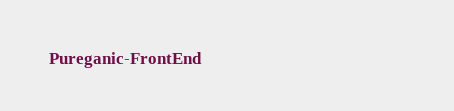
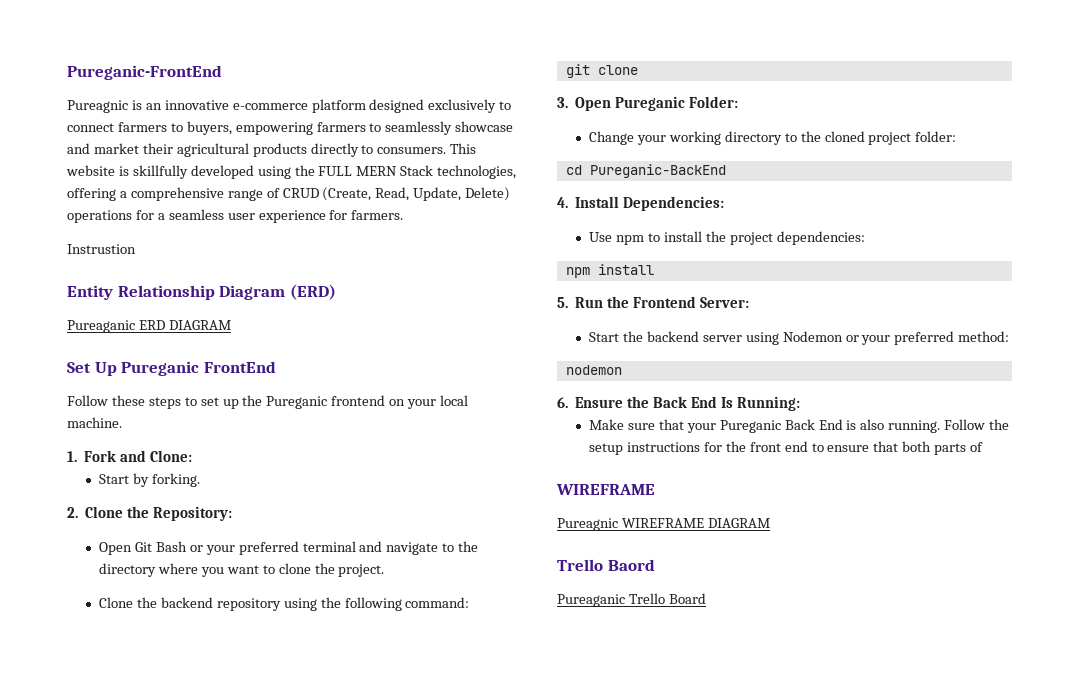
+ Pureagnic is an innovative e-commerce platform designed exclusively to connect farmers to buyers, empowering farmers to seamlessly showcase and market their agricultural products directly to consumers. This website is skillfully developed using the FULL MERN Stack technologies, offering a comprehensive range of CRUD (Create, Read, Update, Delete) operations for a seamless user experience for farmers.
+ Instrustion
+ Entity Relationship Diagram (ERD)
+ Pureaganic ERD DIAGRAM
+ Set Up Pureganic FrontEnd
+ Follow these steps to set up the Pureganic frontend on your local machine.
+ 1. Fork and Clone:
+ Start by forking.
+ 2. Clone the Repository:
+ Open Git Bash or your preferred terminal and navigate to the directory where you want to clone the project.
+ Clone the backend repository using the following command:
+ git clone
+ 3. Open Pureganic Folder:
+ Change your working directory to the cloned project folder:
+ cd Pureganic-BackEnd
+ 4. Install Dependencies:
+ Use npm to install the project dependencies:
+ npm install
+ 5. Run the Frontend Server:
+ Start the backend server using Nodemon or your preferred method:
+ nodemon
+ 6. Ensure the Back End Is Running:
+ Make sure that your Pureganic Back End is also running. Follow the setup instructions for the front end to ensure that both parts of
+ WIREFRAME
+ Pureagnic WIREFRAME DIAGRAM
+ Trello Baord
+ Pureaganic Trello Board

